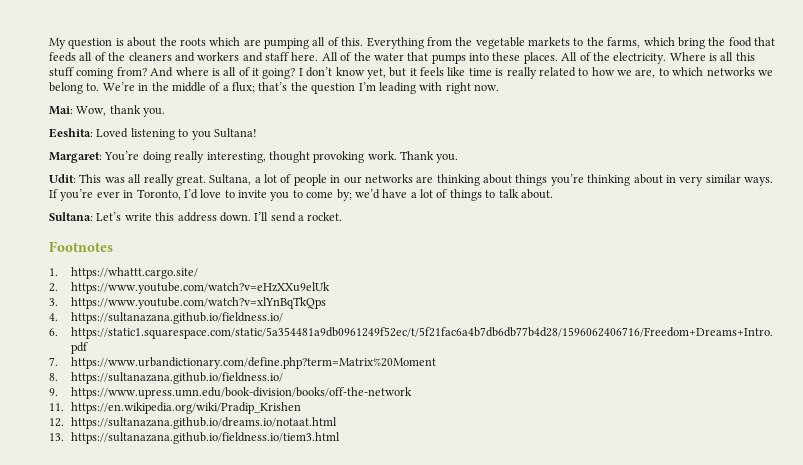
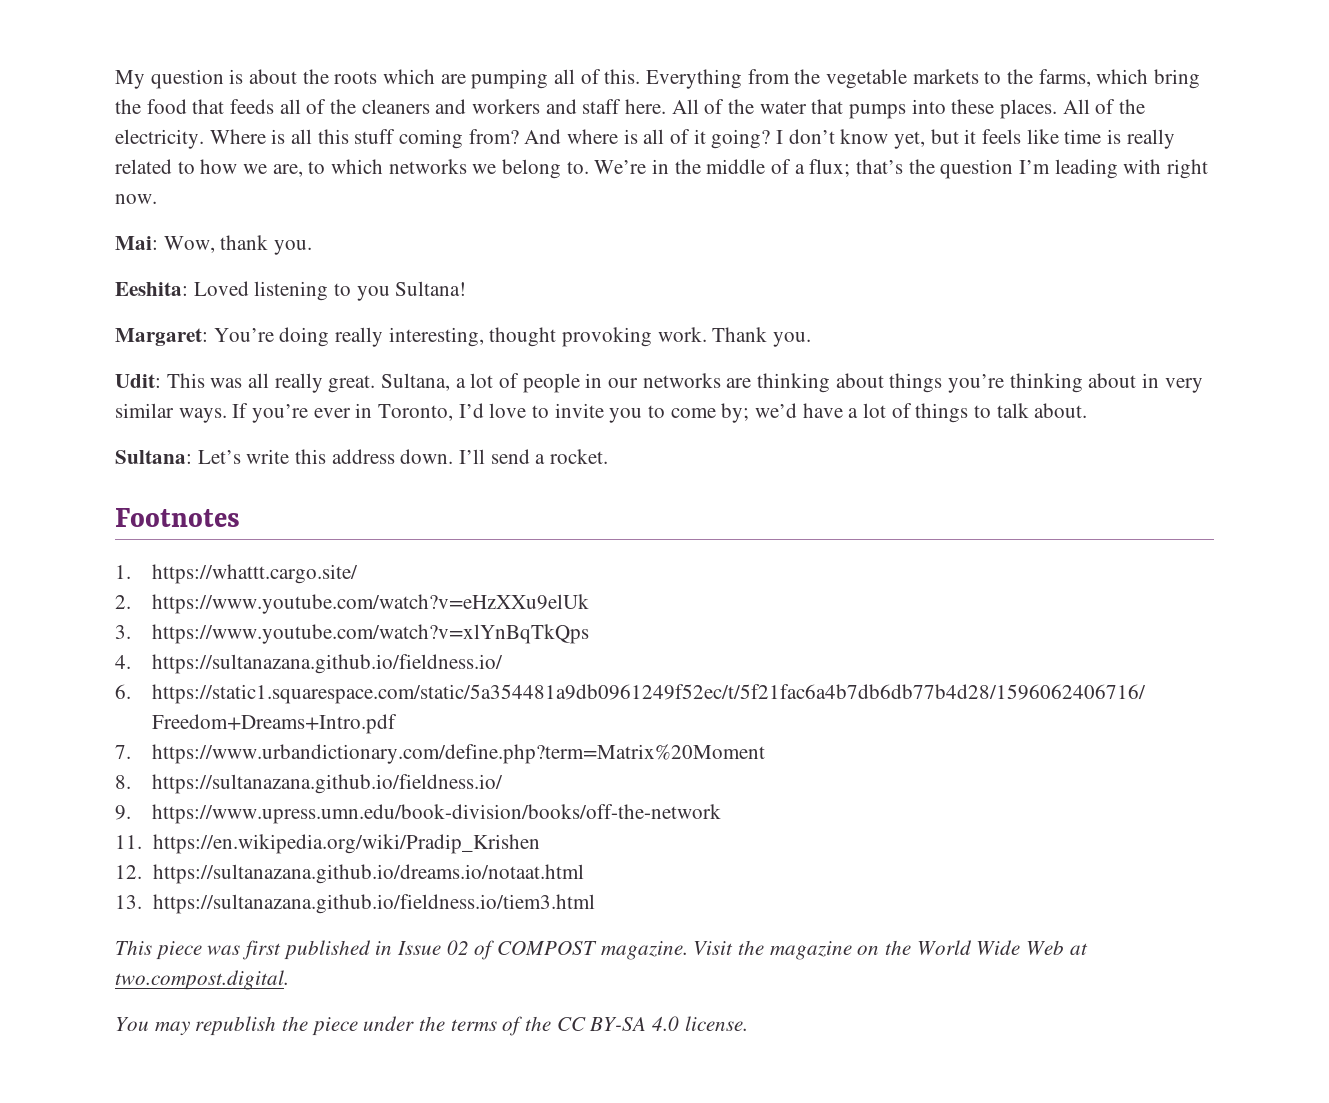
+ This piece was first published in Issue 02 of COMPOST magazine. Visit the magazine on the World Wide Web at two.compost.digital.
+ You may republish the piece under the terms of the CC BY-SA 4.0 license.

